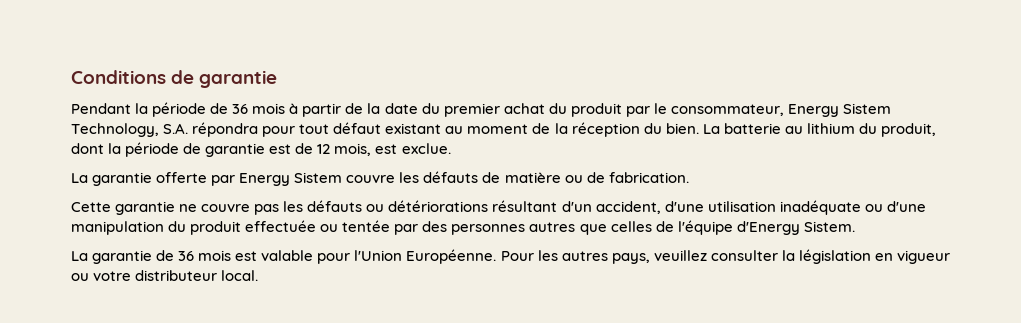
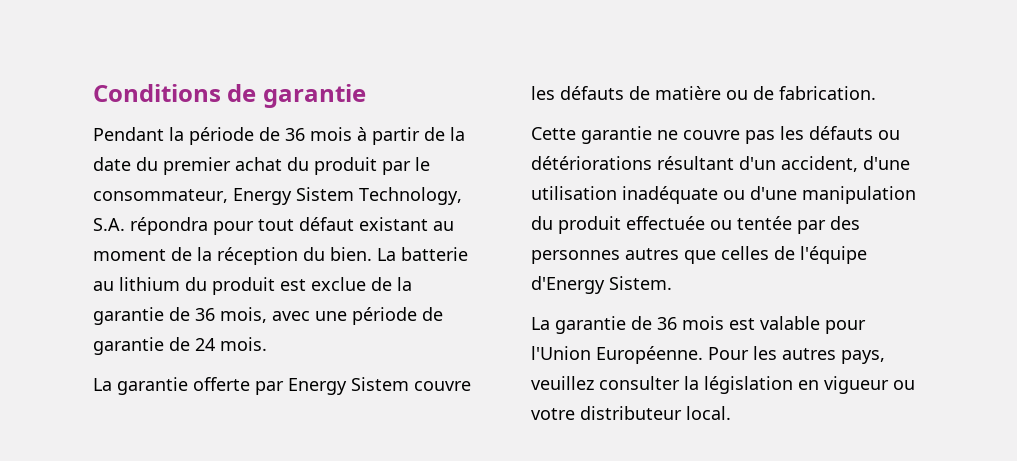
- La batterie au lithium du produit, dont la période de garantie est de 12 mois, est exclue.
+ La batterie au lithium du produit est exclue de la garantie de 36 mois, avec une période de garantie de 24 mois.

